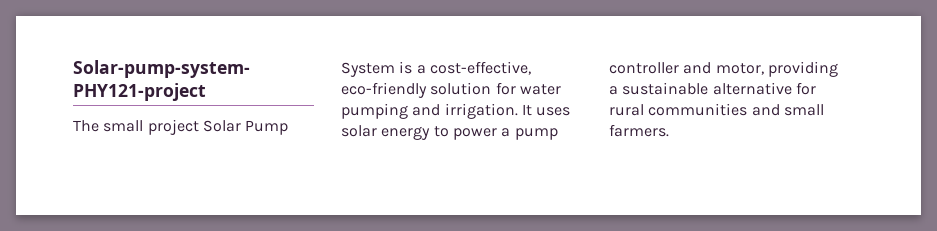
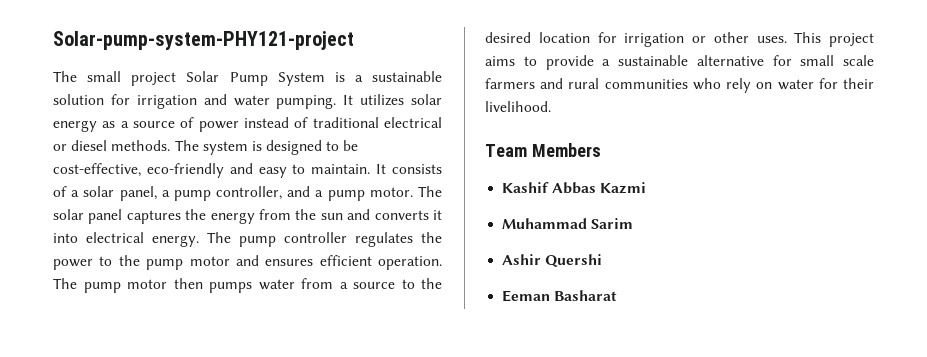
- The small project Solar Pump System is a cost-effective, eco-friendly solution for water pumping and irrigation. It uses solar energy to power a pump controller and motor, providing a sustainable alternative for rural communities and small farmers.
+ The small project Solar Pump System is a sustainable solution for irrigation and water pumping. It utilizes solar energy as a source of power instead of traditional electrical or diesel methods. The system is designed to be cost-effective, eco-friendly and easy to maintain. It consists of a solar panel, a pump controller, and a pump motor. The solar panel captures the energy from the sun and converts it into electrical energy. The pump controller regulates the power to the pump motor and ensures efficient operation. The pump motor then pumps water from a source to the desired location for irrigation or other uses. This project aims to provide a sustainable alternative for small scale farmers and rural communities who rely on water for their livelihood.
+ Team Members
+ Kashif Abbas Kazmi
+ Muhammad Sarim
+ Ashir Quershi
+ Eeman Basharat

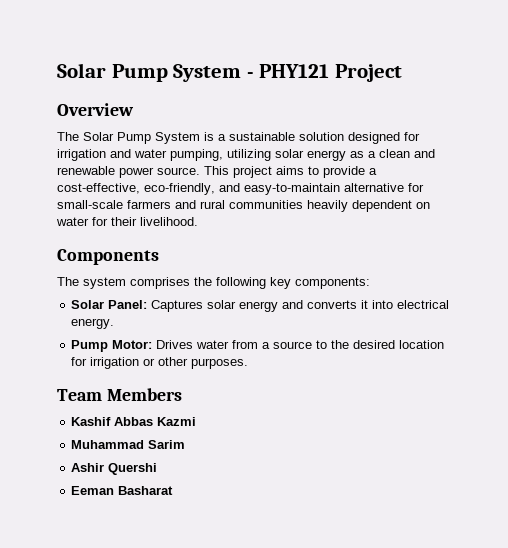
- Solar-pump-system-PHY121-project
- The small project Solar Pump System is a sustainable solution for irrigation and water pumping. It utilizes solar energy as a source of power instead of traditional electrical or diesel methods. The system is designed to be cost-effective, eco-friendly and easy to maintain. It consists of a solar panel, a pump controller, and a pump motor. The solar panel captures the energy from the sun and converts it into electrical energy. The pump controller regulates the power to the pump motor and ensures efficient operation. The pump motor then pumps water from a source to the desired location for irrigation or other uses. This project aims to provide a sustainable alternative for small scale farmers and rural communities who rely on water for their livelihood.
+ Solar Pump System - PHY121 Project
+ Overview
+ The Solar Pump System is a sustainable solution designed for irrigation and water pumping, utilizing solar energy as a clean and renewable power source. This project aims to provide a cost-effective, eco-friendly, and easy-to-maintain alternative for small-scale farmers and rural communities heavily dependent on water for their livelihood.
+ Components
+ The system comprises the following key components:
+ Solar Panel: Captures solar energy and converts it into electrical energy.
+ Pump Motor: Drives water from a source to the desired location for irrigation or other purposes.

